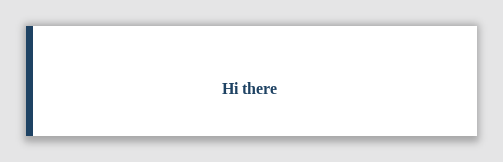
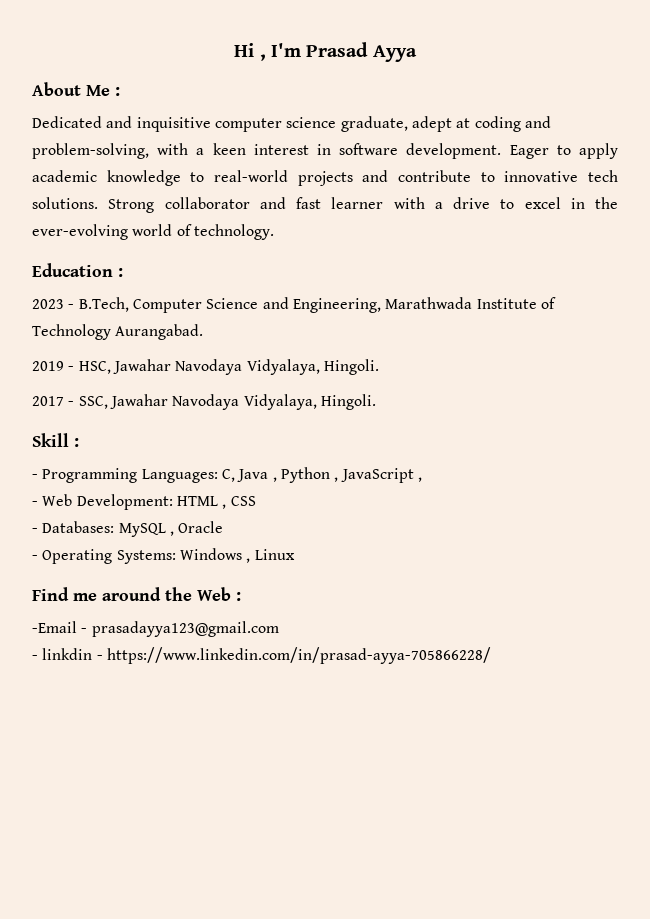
- Hi there
+ Hi , I'm Prasad Ayya
+ About Me :
+ Dedicated and inquisitive computer science graduate, adept at coding and problem-solving, with a keen interest in software development. Eager to apply academic knowledge to real-world projects and contribute to innovative tech solutions. Strong collaborator and fast learner with a drive to excel in the ever-evolving world of technology.
+ Education :
+ 2023 - B.Tech, Computer Science and Engineering, Marathwada Institute of Technology Aurangabad.
+ 2019 - HSC, Jawahar Navodaya Vidyalaya, Hingoli.
+ 2017 - SSC, Jawahar Navodaya Vidyalaya, Hingoli.
+ Skill :
+ - Programming Languages: C, Java , Python , JavaScript ,
+ - Web Development: HTML , CSS
+ - Databases: MySQL , Oracle
+ - Operating Systems: Windows , Linux
+ Find me around the Web :
+ -Email - prasadayya123@gmail.com
+ - linkdin - https://www.linkedin.com/in/prasad-ayya-705866228/

